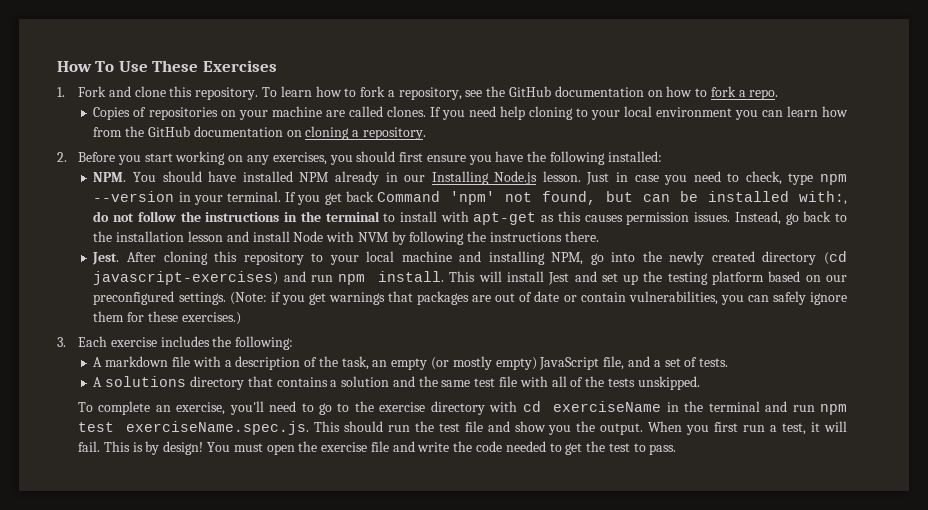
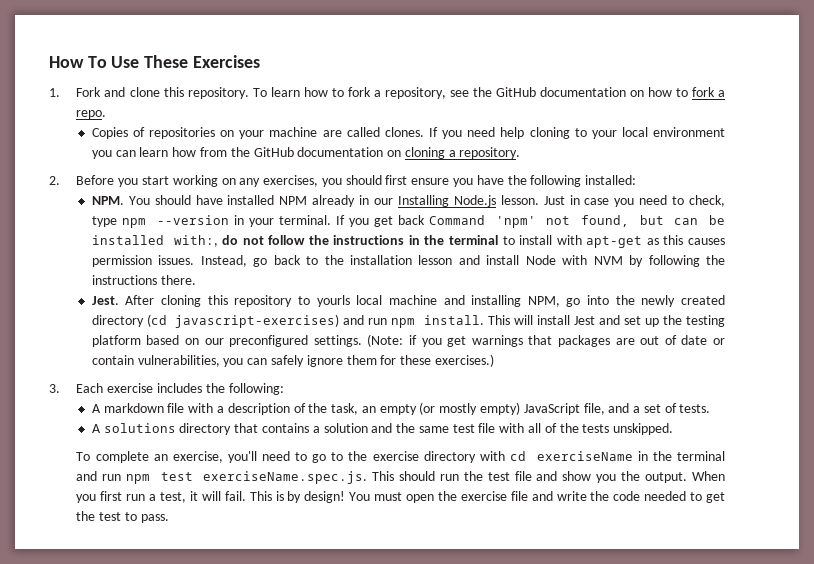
- After cloning this repository to your local machine and installing NPM, go into the newly created directory (cd javascript-exercises) and run npm install.
+ After cloning this repository to yourls local machine and installing NPM, go into the newly created directory (cd javascript-exercises) and run npm install.

